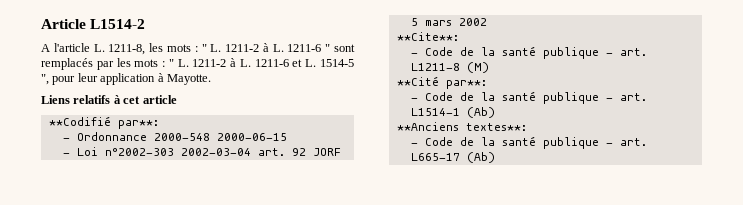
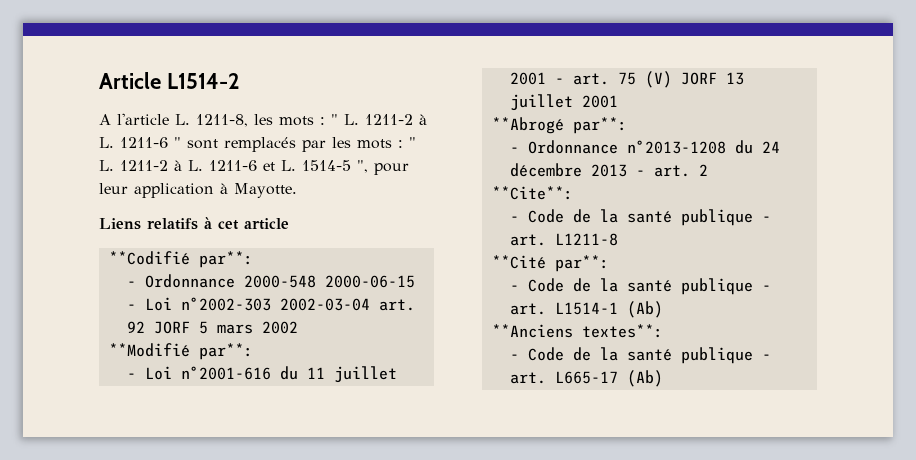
+ **Modifié par**:
+ - Loi n°2001-616 du 11 juillet 2001 - art. 75 (V) JORF 13 juillet 2001
+ **Abrogé par**:
+ - Ordonnance n°2013-1208 du 24 décembre 2013 - art. 2
- - Code de la santé publique - art. L1211-8 (M)
+ - Code de la santé publique - art. L1211-8

